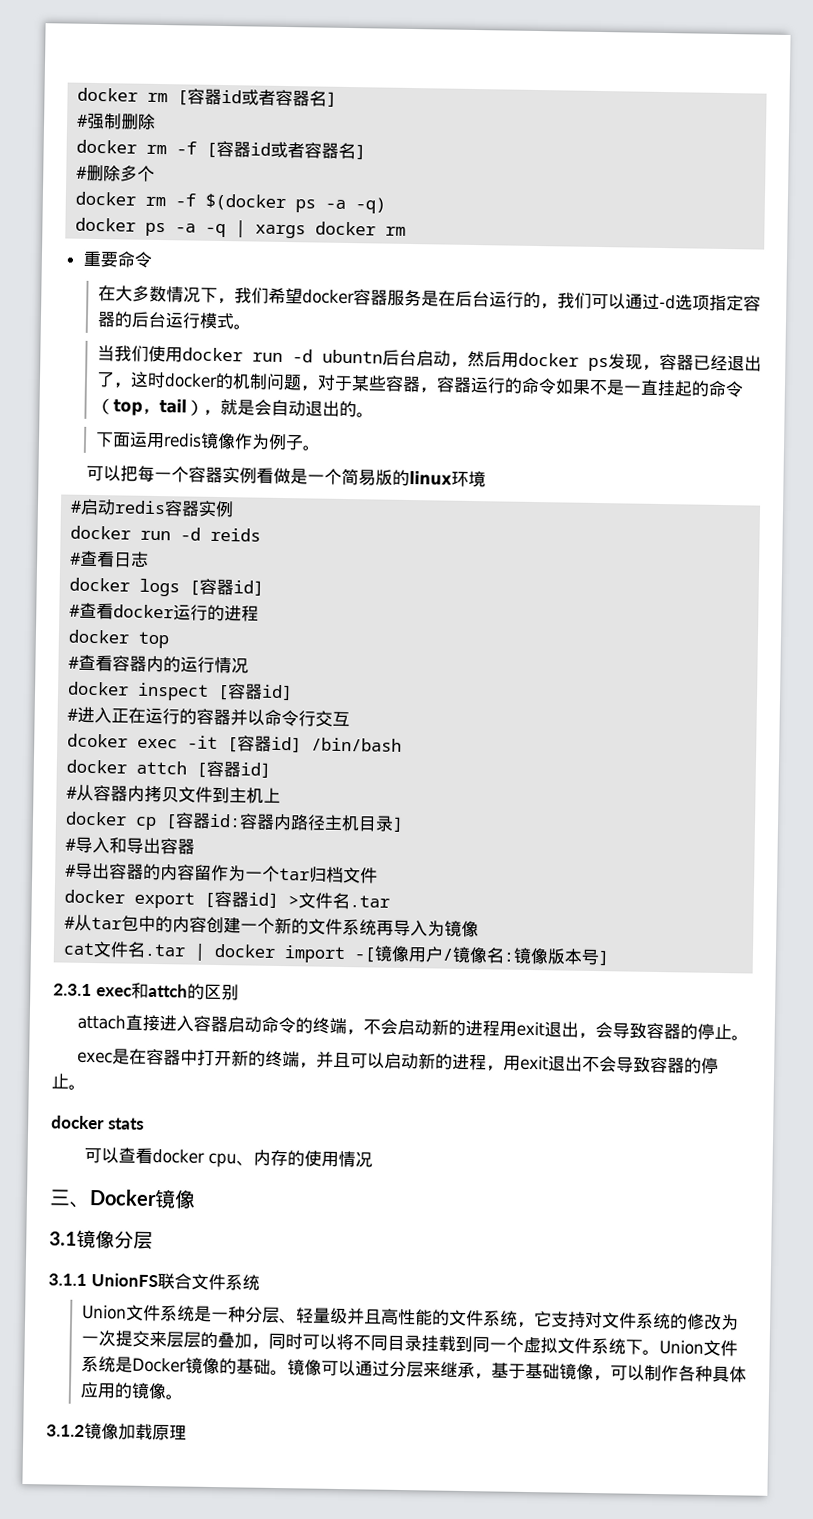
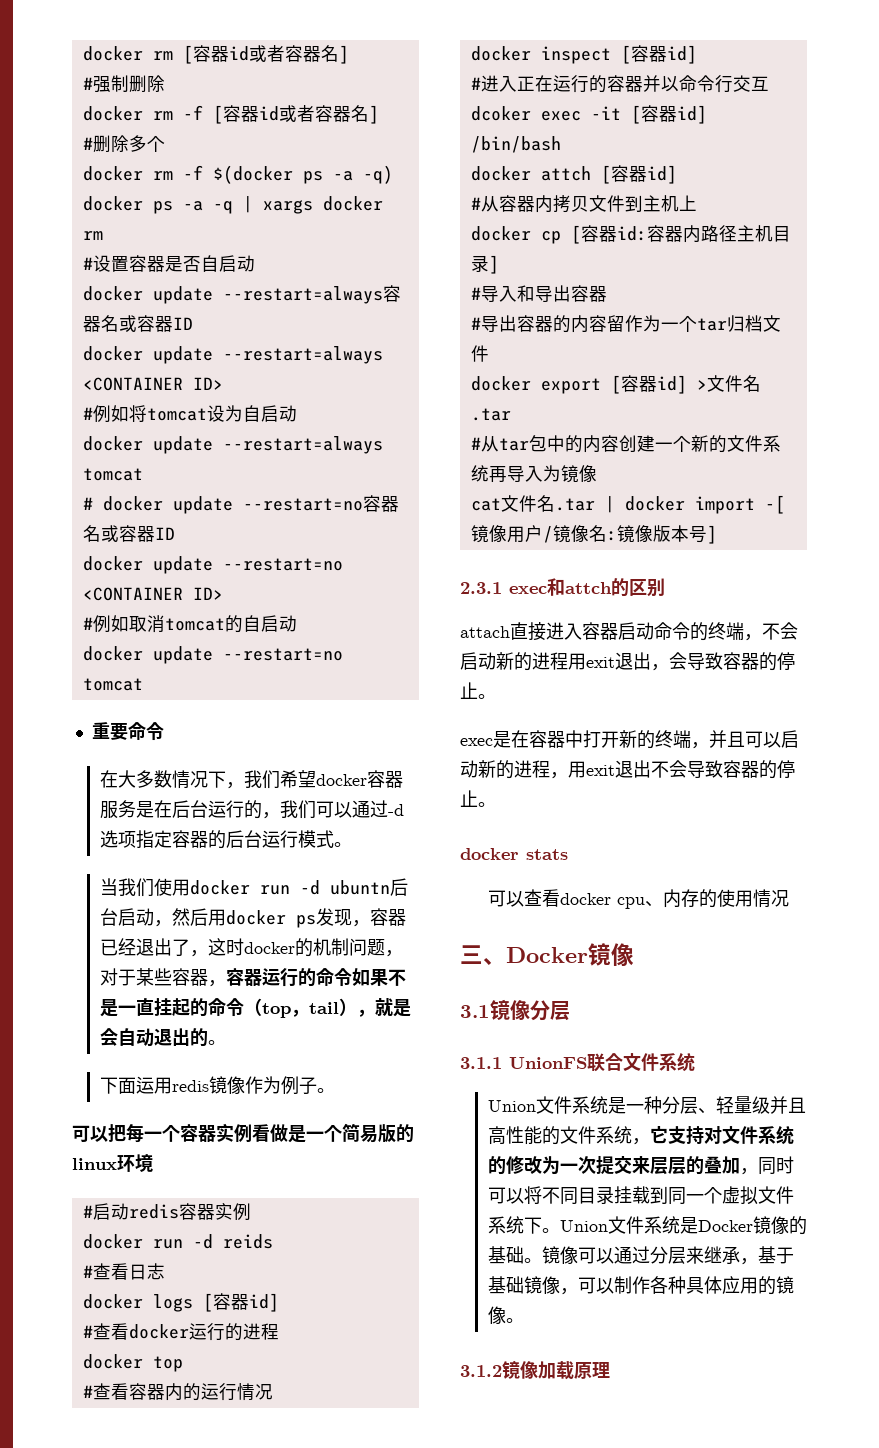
+ #设置容器是否自启动
+ docker update --restart=always容器名或容器ID
+ docker update --restart=always <CONTAINER ID>
+ #例如将tomcat设为自启动
+ docker update --restart=always tomcat
+ # docker update --restart=no容器名或容器ID
+ docker update --restart=no <CONTAINER ID>
+ #例如取消tomcat的自启动
+ docker update --restart=no tomcat

